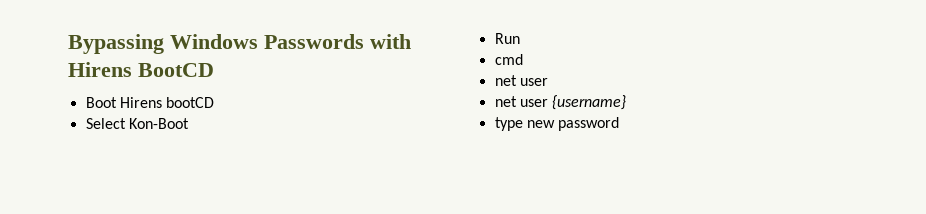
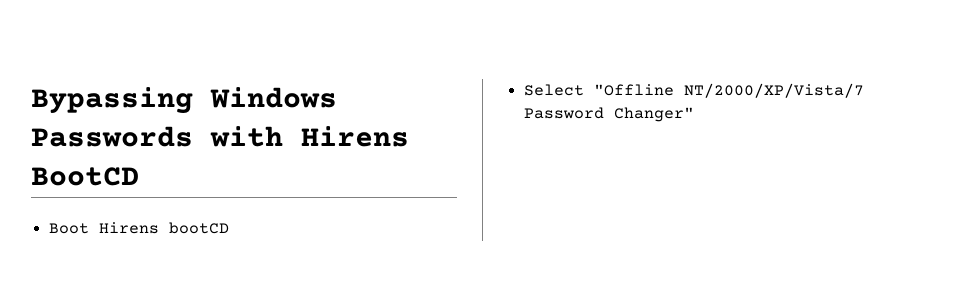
- Select Kon-Boot
- Run
- cmd
- net user
- net user {username}
- type new password
+ Select "Offline NT/2000/XP/Vista/7 Password Changer"

